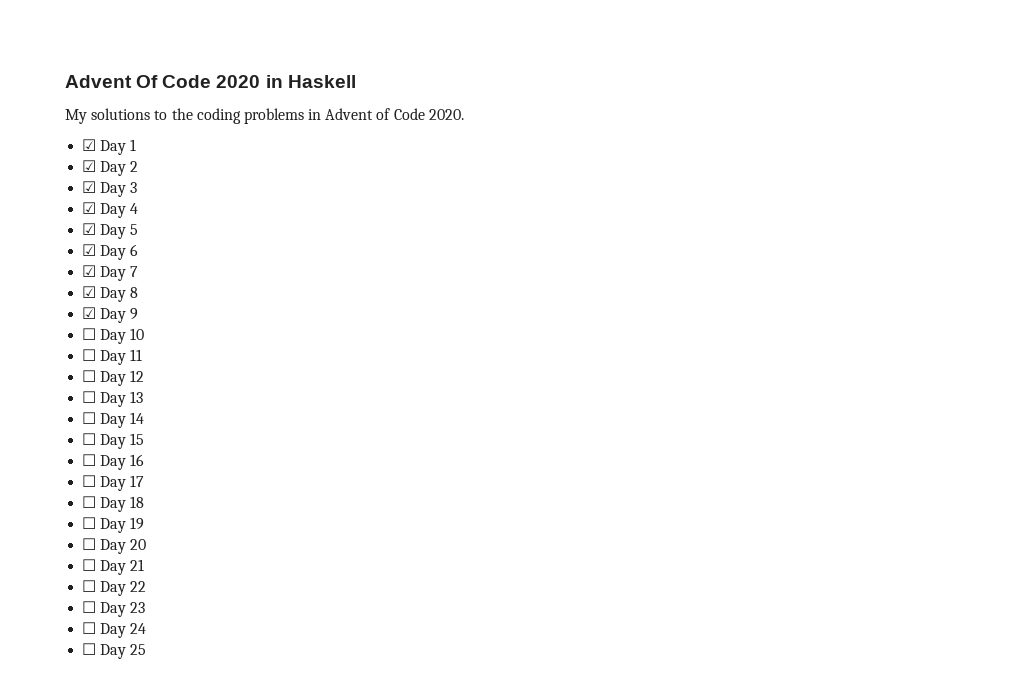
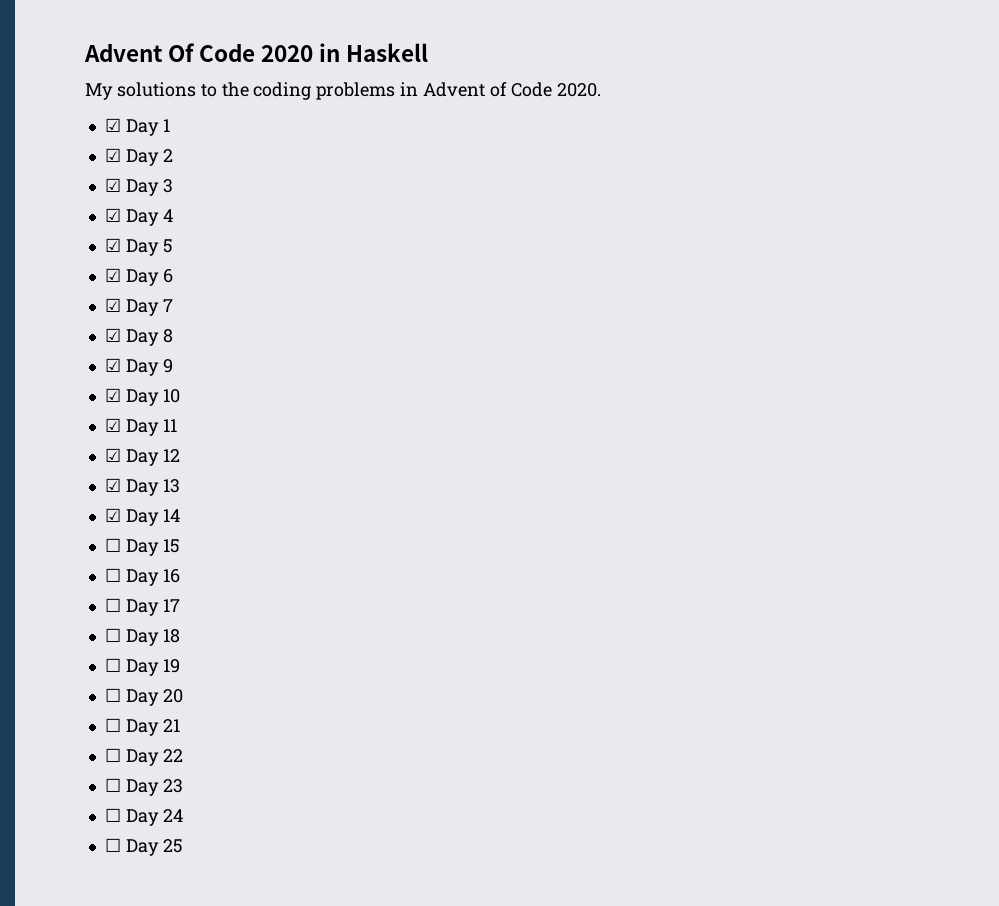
- ☐ Day 10
+ ☑ Day 10
- ☐ Day 11
+ ☑ Day 11
- ☐ Day 12
+ ☑ Day 12
- ☐ Day 13
+ ☑ Day 13
- ☐ Day 14
+ ☑ Day 14

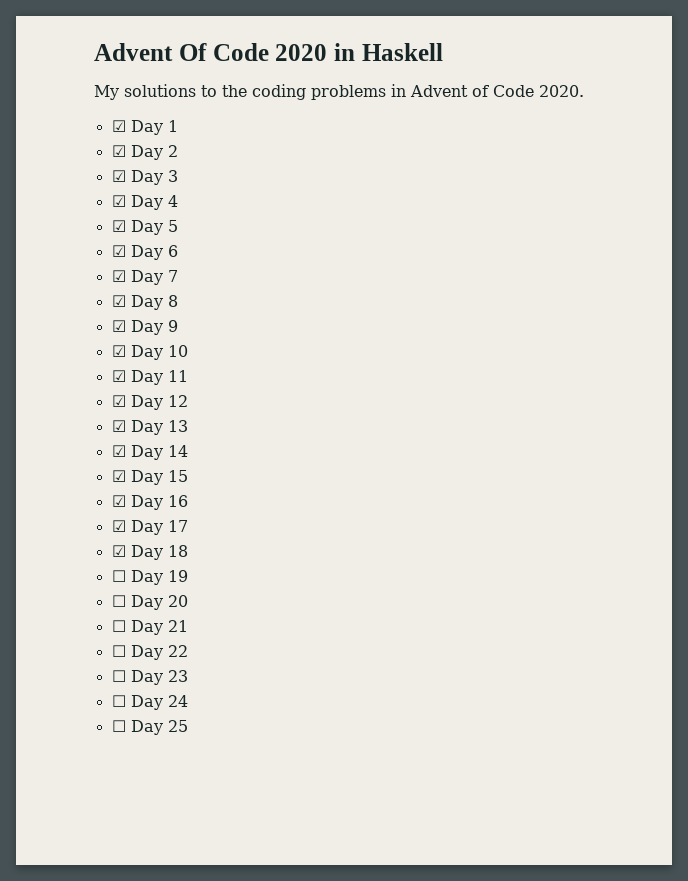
- ☐ Day 15
+ ☑ Day 15
- ☐ Day 16
+ ☑ Day 16
- ☐ Day 17
+ ☑ Day 17
- ☐ Day 18
+ ☑ Day 18

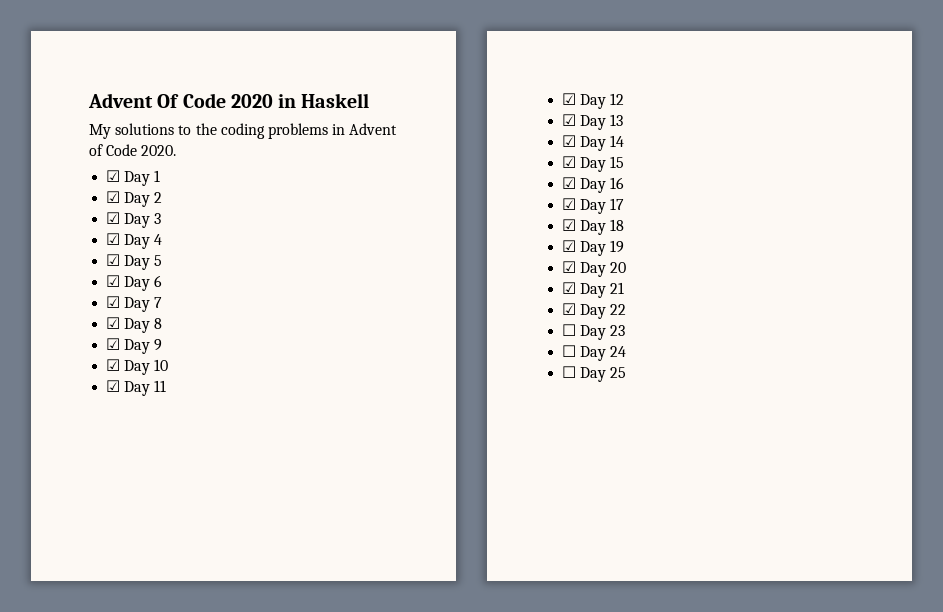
- ☐ Day 19
+ ☑ Day 19
- ☐ Day 20
+ ☑ Day 20
- ☐ Day 21
+ ☑ Day 21
- ☐ Day 22
+ ☑ Day 22

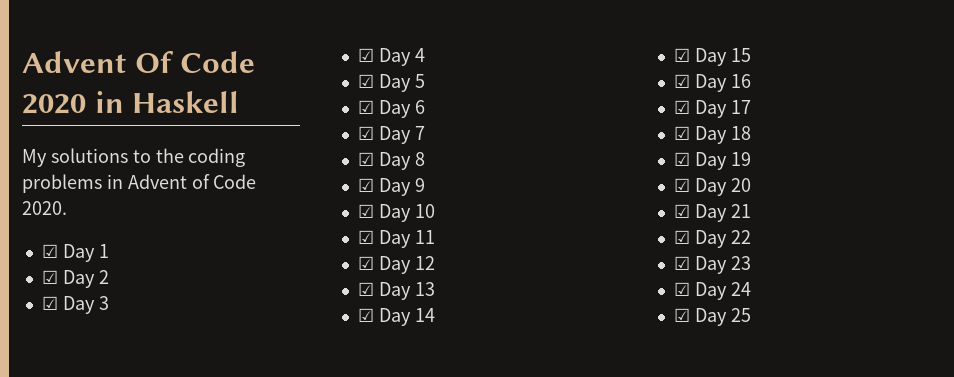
- ☐ Day 23
+ ☑ Day 23
- ☐ Day 24
+ ☑ Day 24
- ☐ Day 25
+ ☑ Day 25

